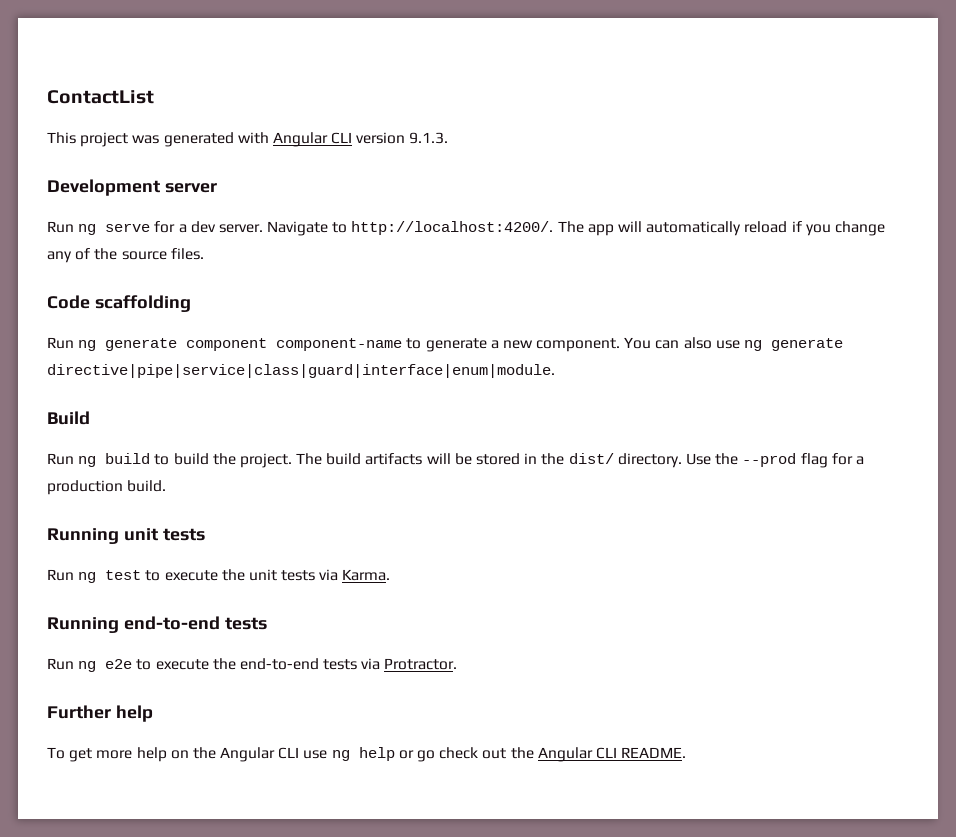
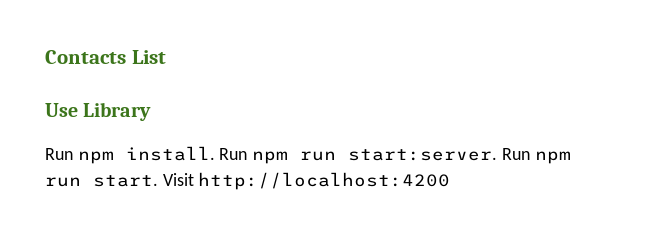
- ContactList
- This project was generated with Angular CLI version 9.1.3.
- Development server
- Run ng serve for a dev server. Navigate to http://localhost:4200/. The app will automatically reload if you change any of the source files.
- Code scaffolding
- Run ng generate component component-name to generate a new component. You can also use ng generate directive|pipe|service|class|guard|interface|enum|module.
- Build
- Run ng build to build the project. The build artifacts will be stored in the dist/ directory. Use the --prod flag for a production build.
- Running unit tests
- Run ng test to execute the unit tests via Karma.
- Running end-to-end tests
- Run ng e2e to execute the end-to-end tests via Protractor.
- Further help
- To get more help on the Angular CLI use ng help or go check out the Angular CLI README.
+ Contacts List
+ Use Library
+ Run npm install. Run npm run start:server. Run npm run start. Visit http://localhost:4200

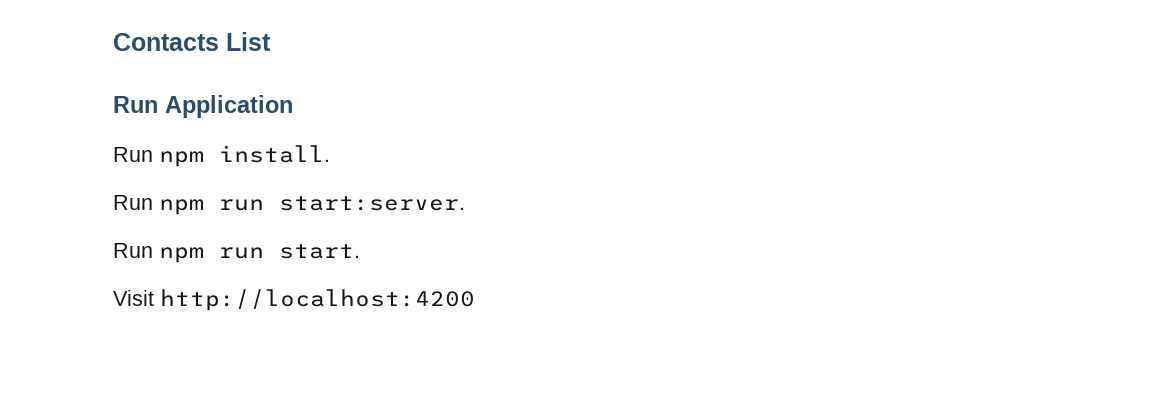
- Use Library
+ Run Application
- Run npm install. Run npm run start:server. Run npm run start. Visit http://localhost:4200
+ Run npm install.
+ Run npm run start:server.
+ Run npm run start.
+ Visit http://localhost:4200

